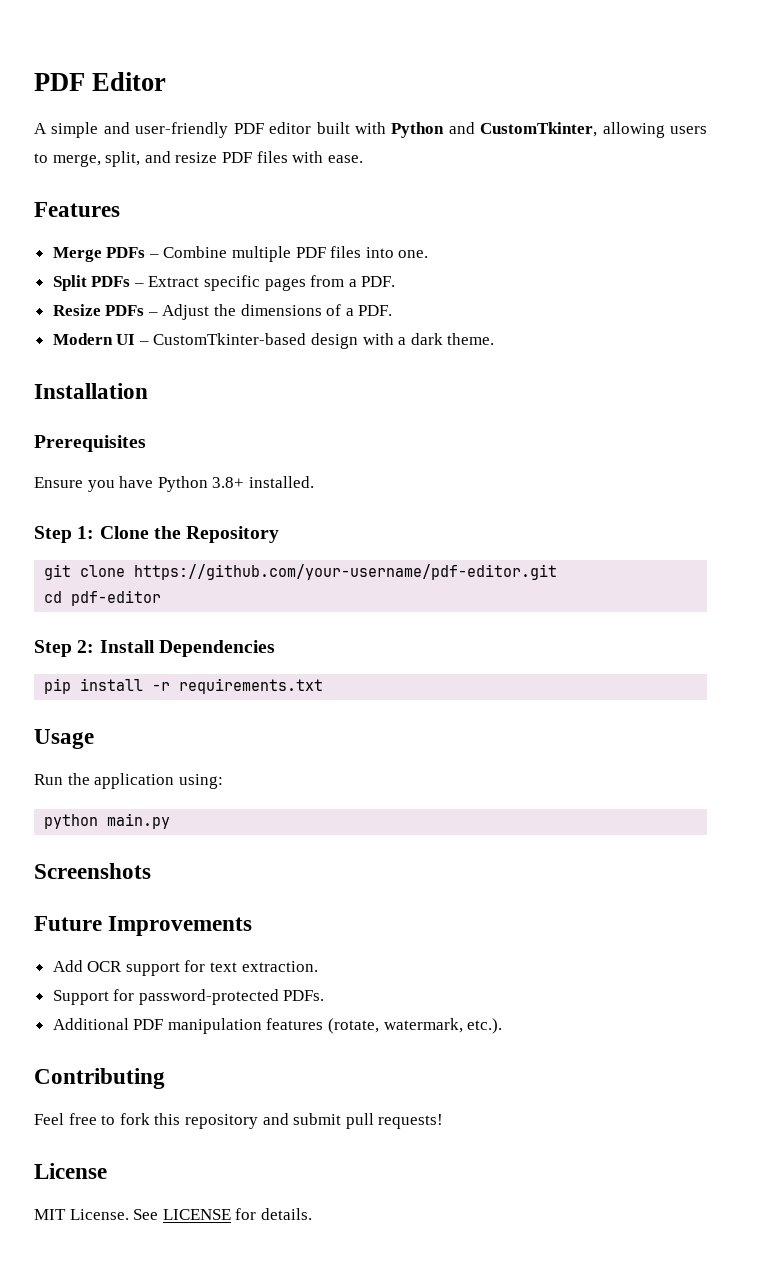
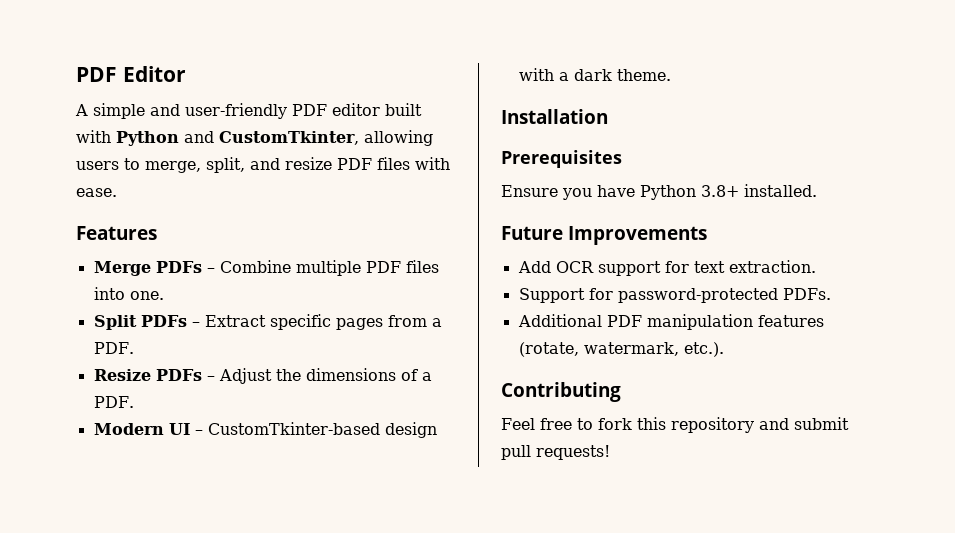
- Step 1: Clone the Repository
- git clone https://github.com/your-username/pdf-editor.git
- cd pdf-editor
- Step 2: Install Dependencies
- pip install -r requirements.txt
- Usage
- Run the application using:
- python main.py
- Screenshots
- License
- MIT License. See LICENSE for details.

